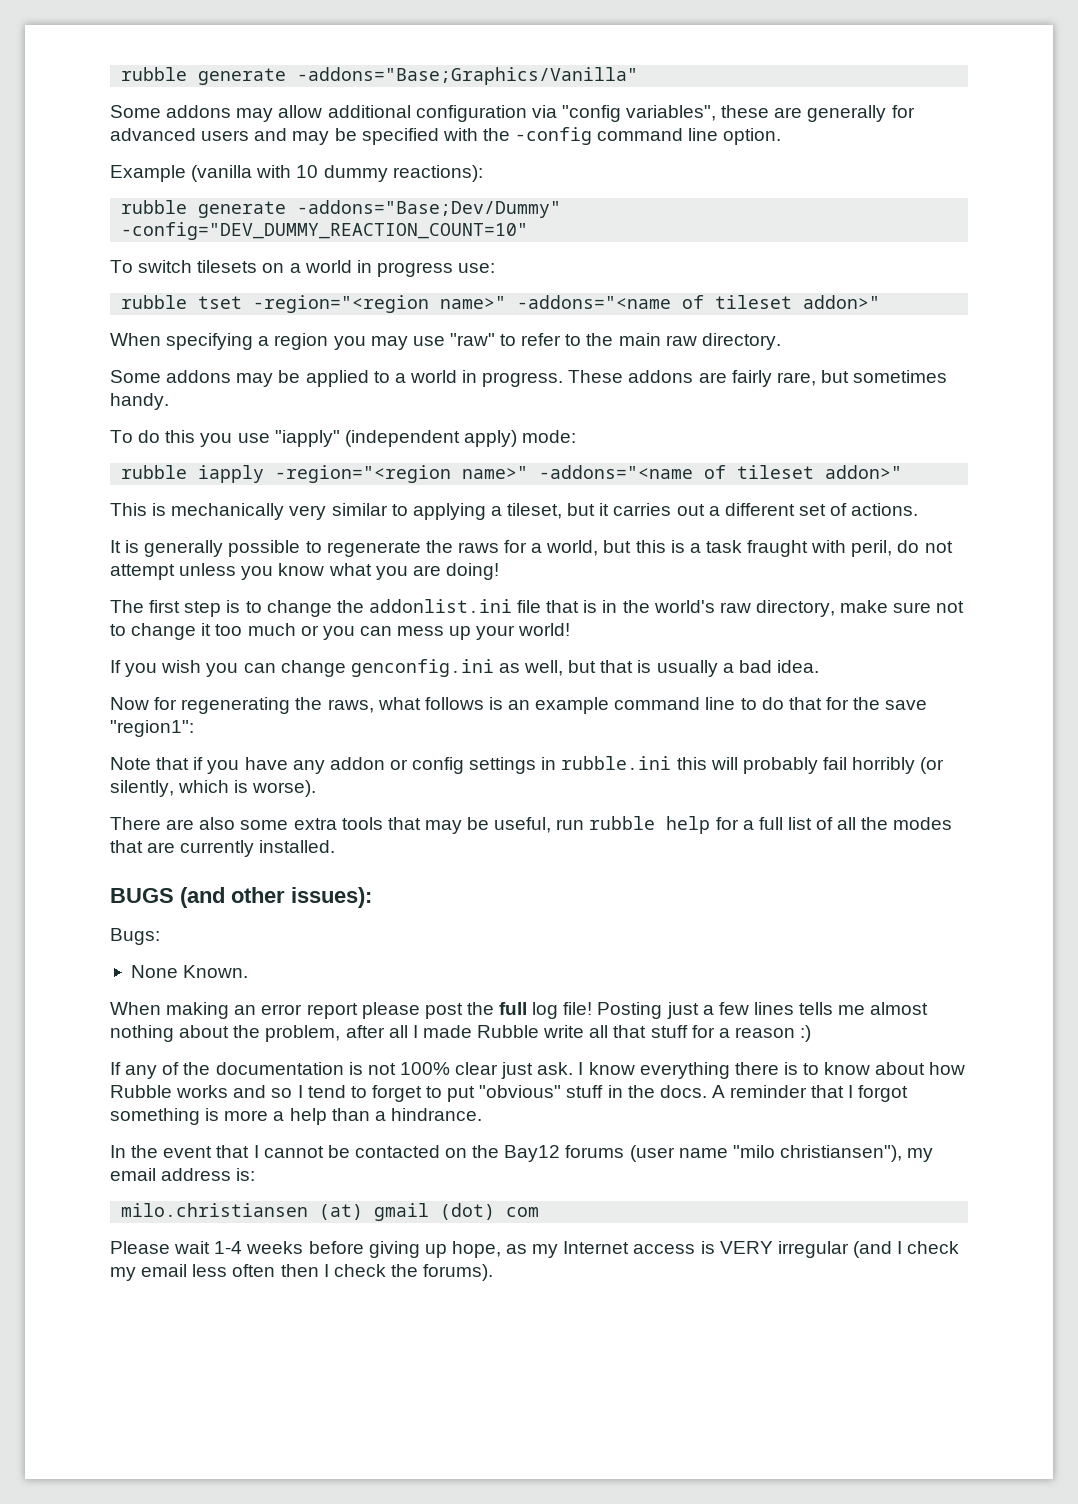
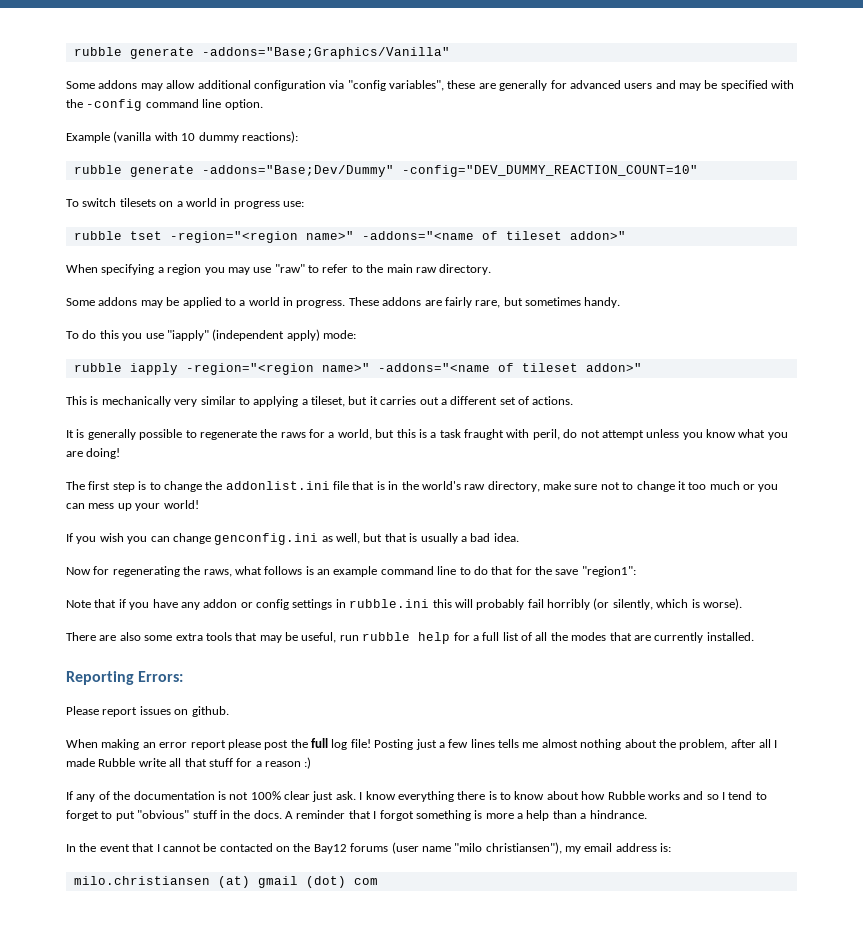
- BUGS (and other issues):
- Bugs:
- None Known.
+ Reporting Errors:
+ Please report issues on github.
- Please wait 1-4 weeks before giving up hope, as my Internet access is VERY irregular (and I check my email less often then I check the forums).

